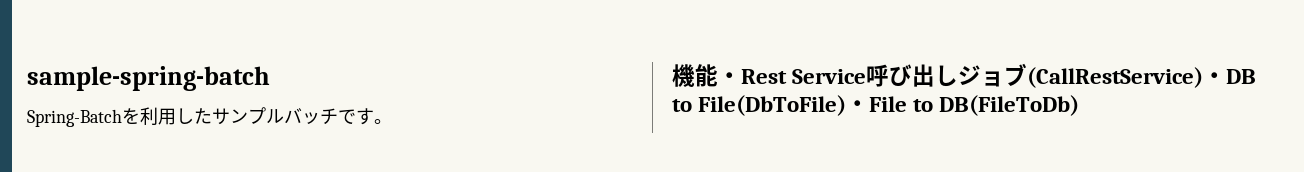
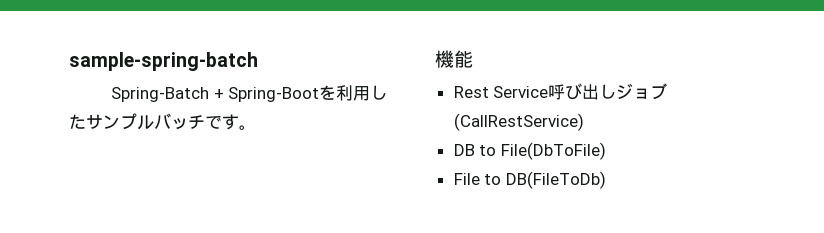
- Spring-Batchを利用したサンプルバッチです。
+ Spring-Batch + Spring-Bootを利用したサンプルバッチです。
- 機能・Rest Service呼び出しジョブ(CallRestService)・DB to File(DbToFile)・File to DB(FileToDb)
+ 機能
+ Rest Service呼び出しジョブ(CallRestService)
+ DB to File(DbToFile)
+ File to DB(FileToDb)

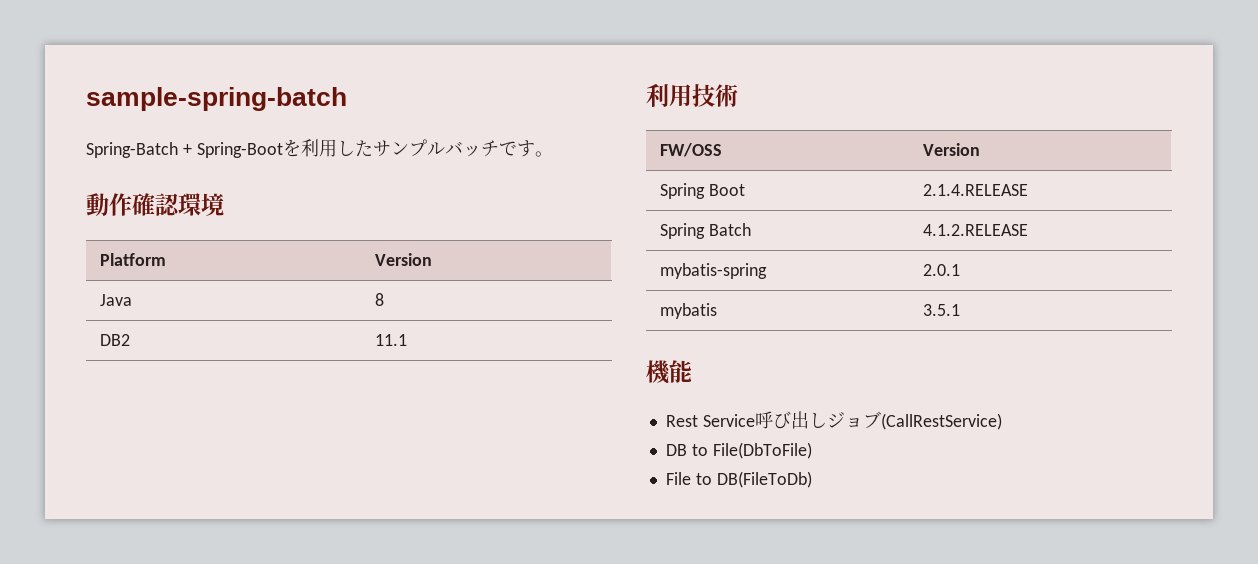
+ 動作確認環境
+ Platform | Version
+ Java | 8
+ DB2 | 11.1
+ 利用技術
+ FW/OSS | Version
+ Spring Boot | 2.1.4.RELEASE
+ Spring Batch | 4.1.2.RELEASE
+ mybatis-spring | 2.0.1
+ mybatis | 3.5.1

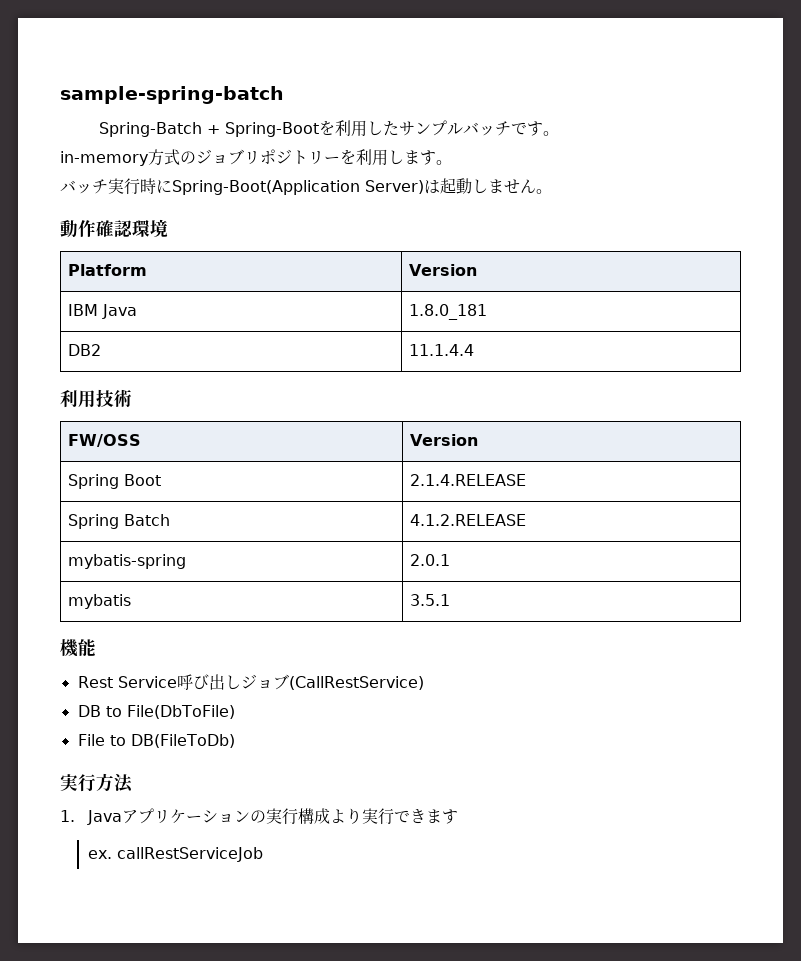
+ in-memory方式のジョブリポジトリーを利用します。
+ バッチ実行時にSpring-Boot(Application Server)は起動しません。
- Java | 8
+ IBM Java | 1.8.0_181
- DB2 | 11.1
+ DB2 | 11.1.4.4
+ 実行方法
+ 1. Javaアプリケーションの実行構成より実行できます
+ ex. callRestServiceJob

